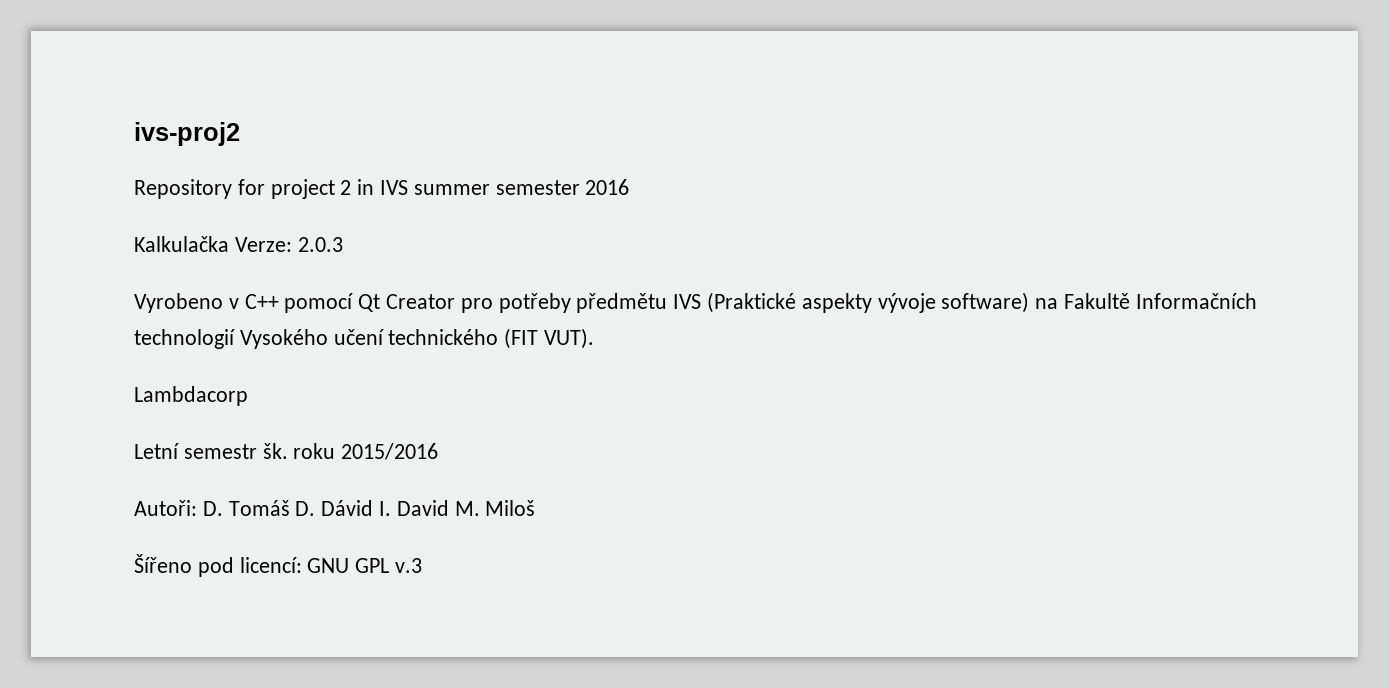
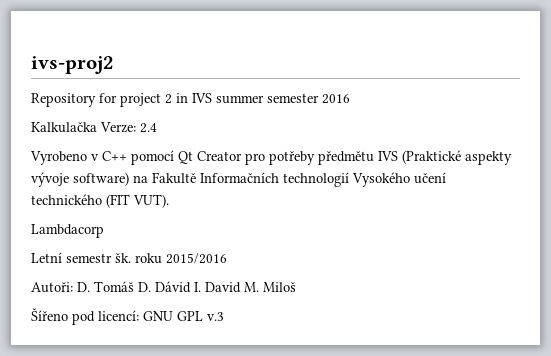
- Kalkulačka Verze: 2.0.3
+ Kalkulačka Verze: 2.4

